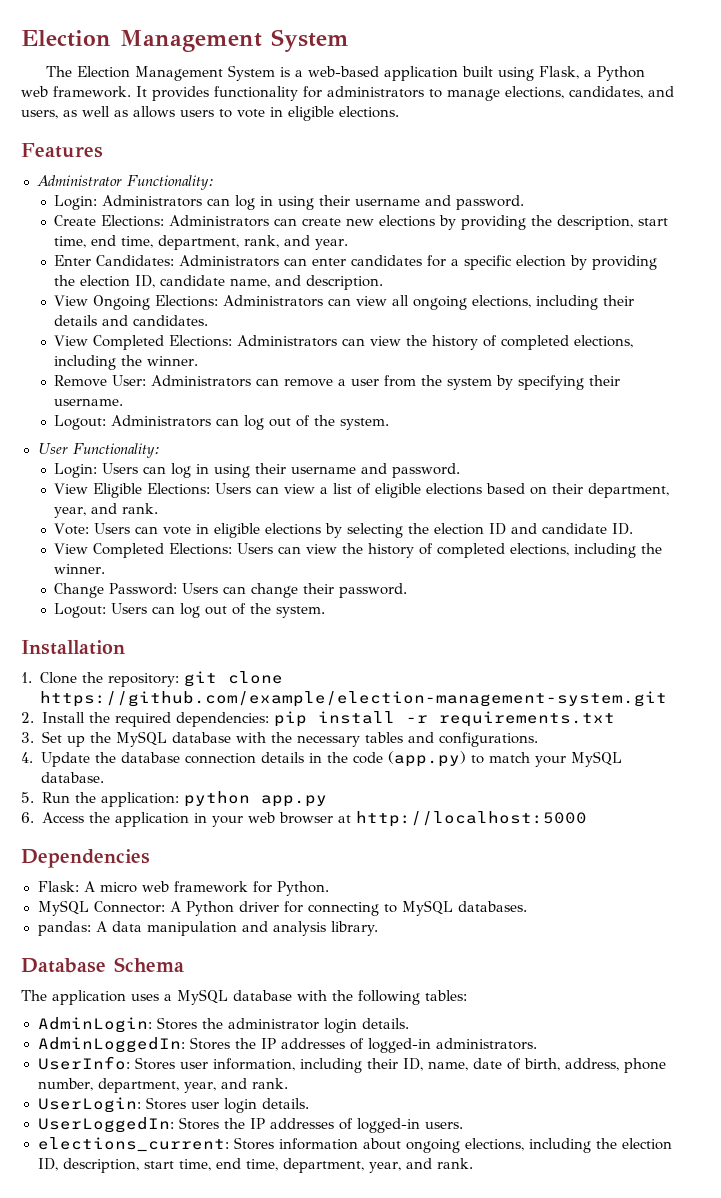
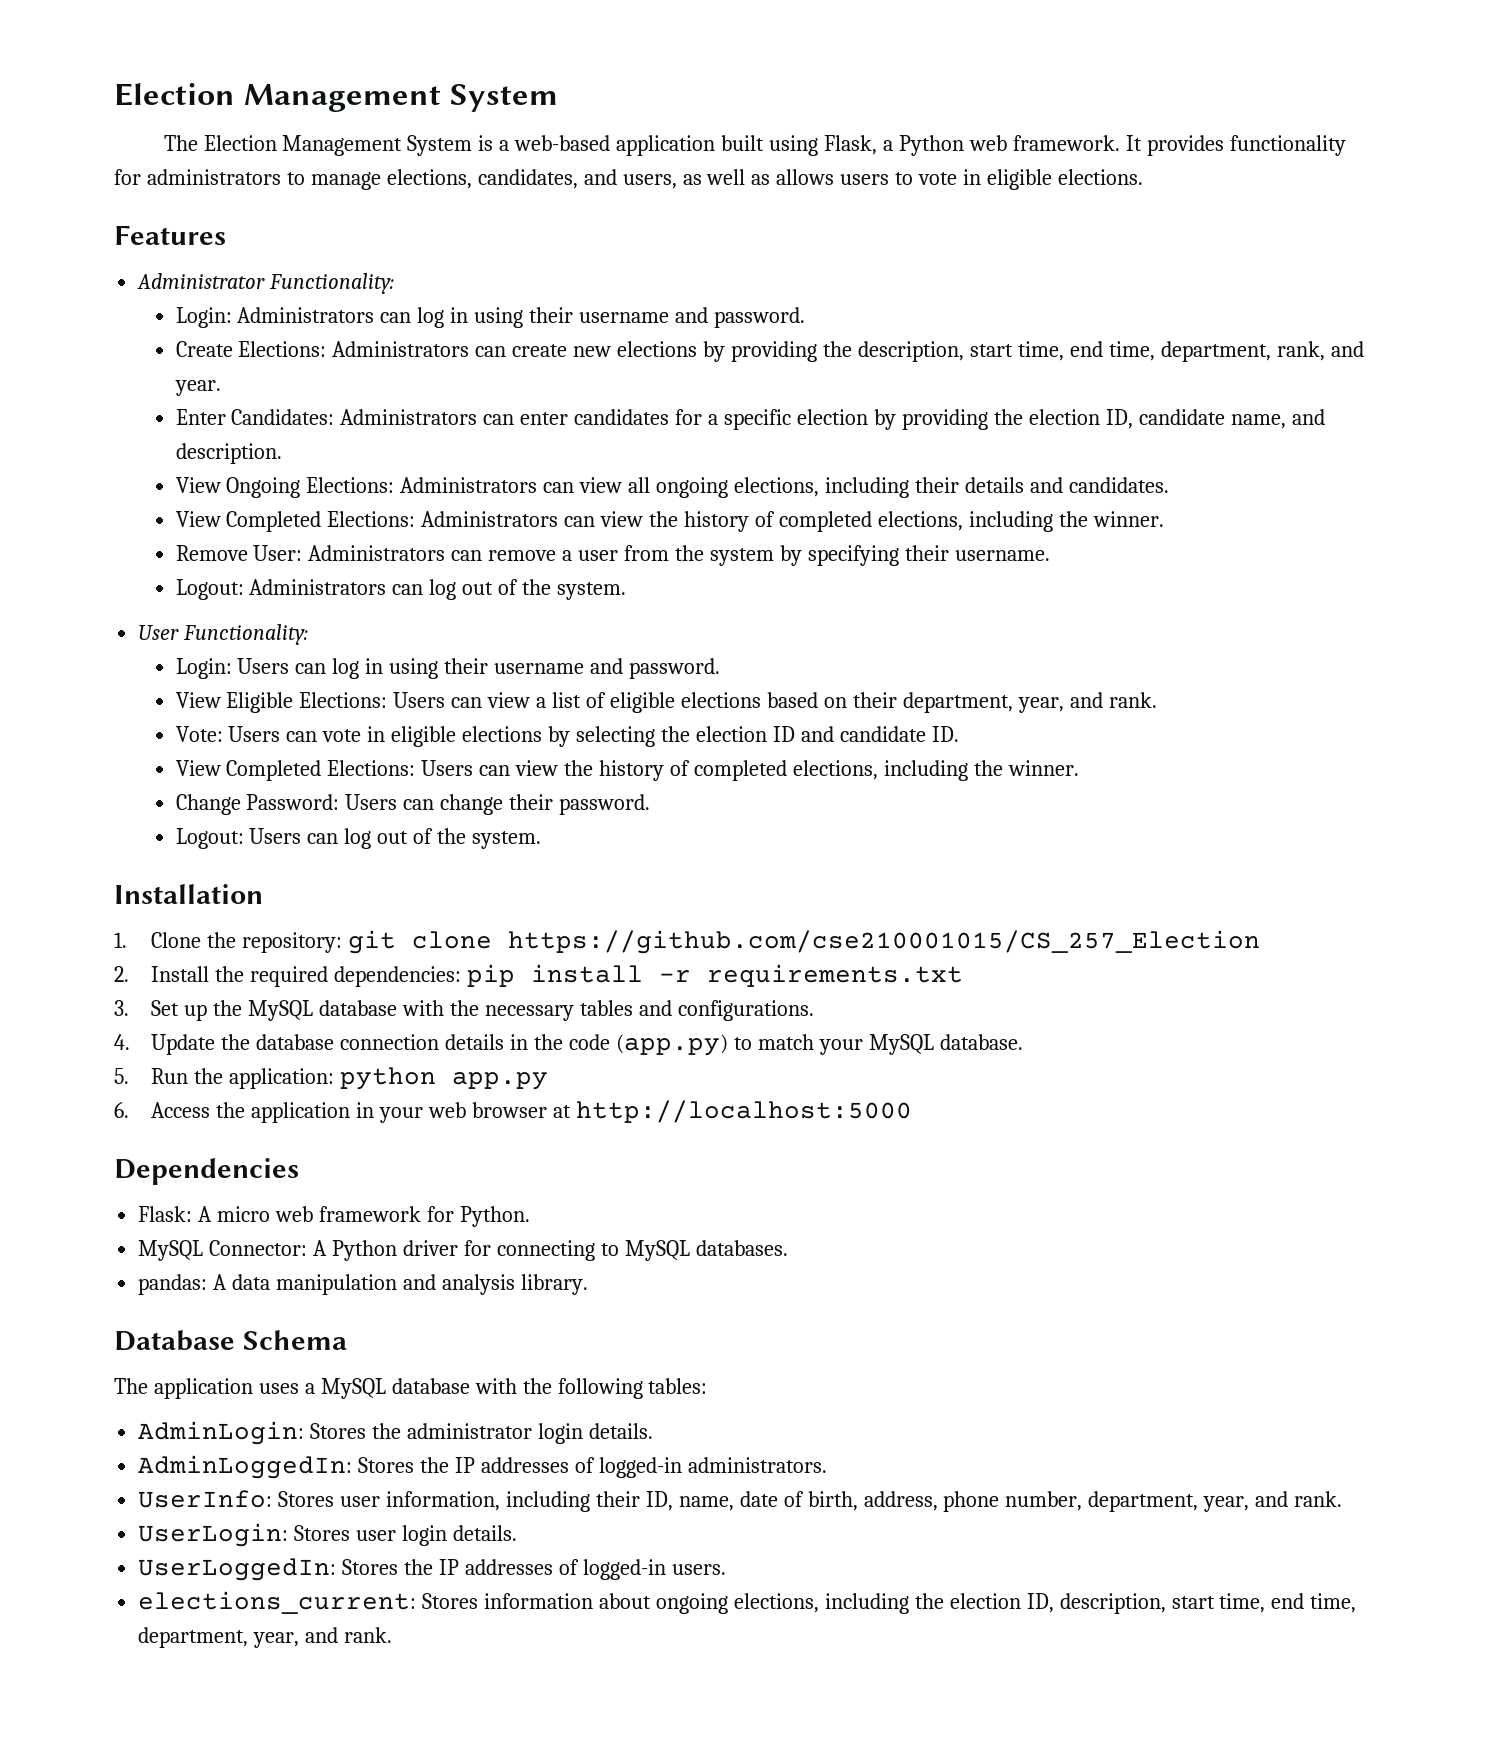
- 1. Clone the repository: git clone https://github.com/example/election-management-system.git
+ 1. Clone the repository: git clone https://github.com/cse210001015/CS_257_Election

